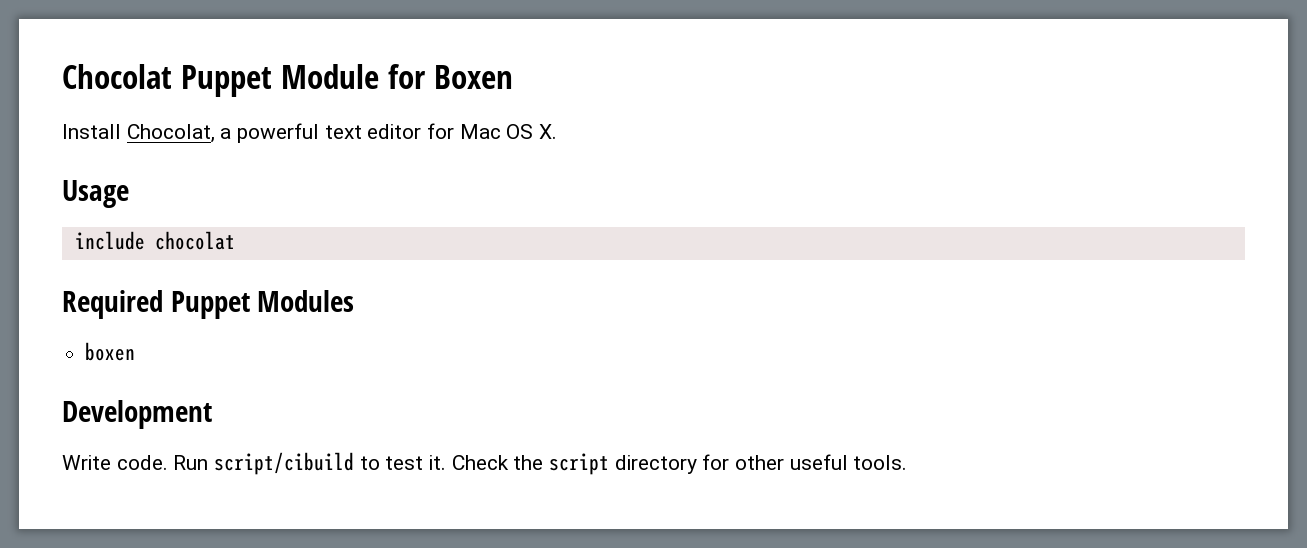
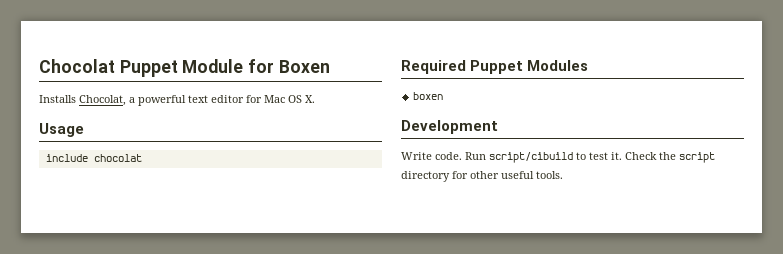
- Install Chocolat, a powerful text editor for Mac OS X.
+ Installs Chocolat, a powerful text editor for Mac OS X.

